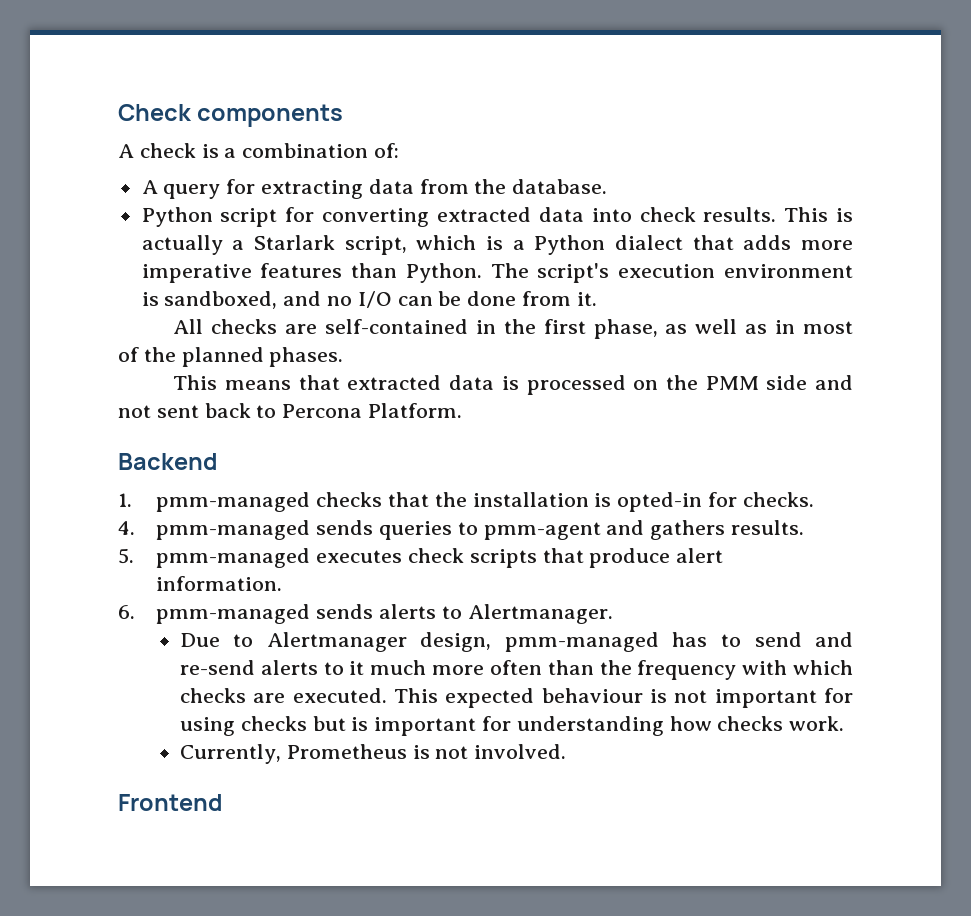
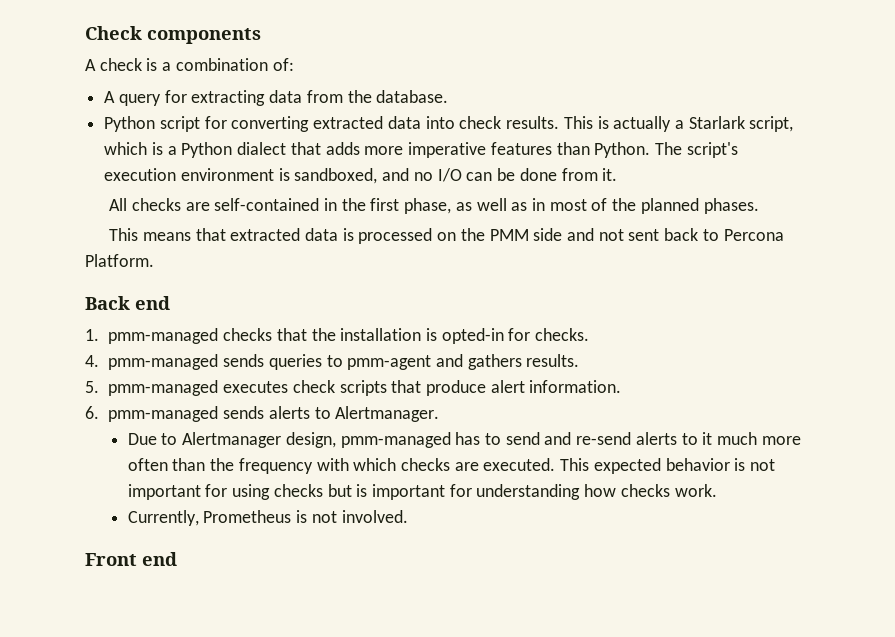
- Backend
+ Back end
- This expected behaviour is not important for using checks but is important for understanding how checks work.
+ This expected behavior is not important for using checks but is important for understanding how checks work.
- Frontend
+ Front end

